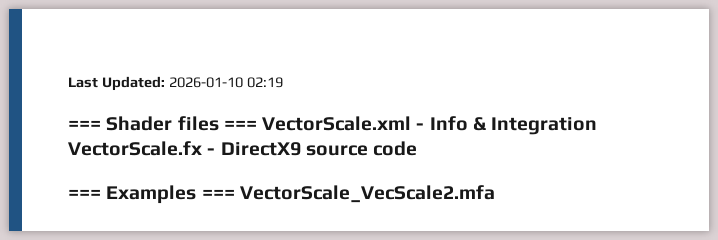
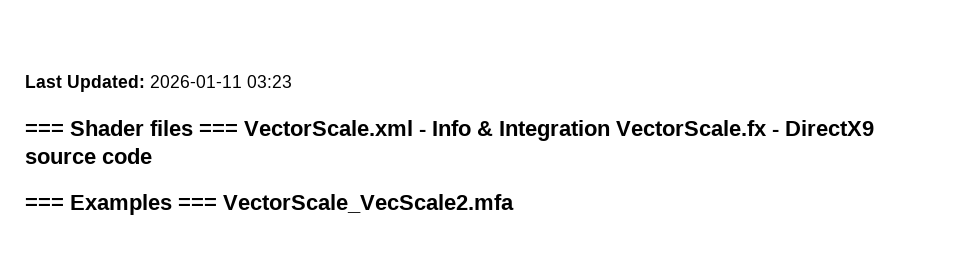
- Last Updated: 2026-01-10 02:19
+ Last Updated: 2026-01-11 03:23

